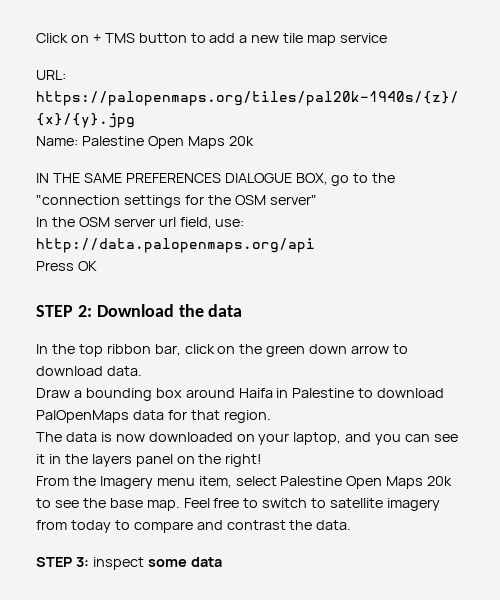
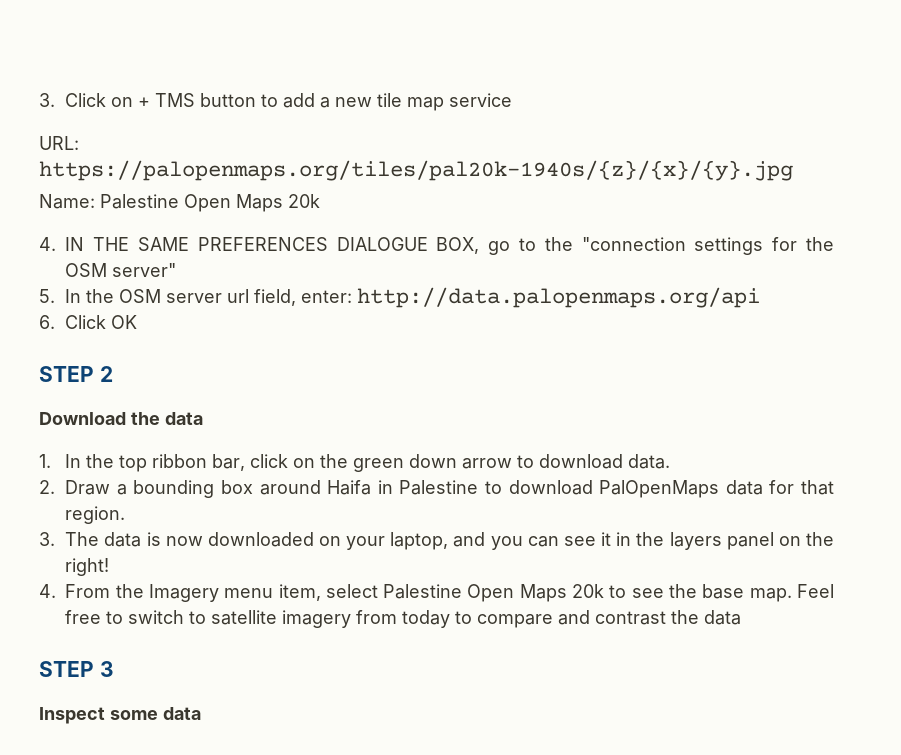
- Click on + TMS button to add a new tile map service
+ 3. Click on + TMS button to add a new tile map service
- IN THE SAME PREFERENCES DIALOGUE BOX, go to the "connection settings for the OSM server"
+ 4. IN THE SAME PREFERENCES DIALOGUE BOX, go to the "connection settings for the OSM server"
- In the OSM server url field, use: http://data.palopenmaps.org/api
+ 5. In the OSM server url field, enter: http://data.palopenmaps.org/api
- Press OK
+ 6. Click OK
- STEP 2: Download the data
+ STEP 2
+ Download the data
- In the top ribbon bar, click on the green down arrow to download data.
+ 1. In the top ribbon bar, click on the green down arrow to download data.
- Draw a bounding box around Haifa in Palestine to download PalOpenMaps data for that region.
+ 2. Draw a bounding box around Haifa in Palestine to download PalOpenMaps data for that region.
- The data is now downloaded on your laptop, and you can see it in the layers panel on the right!
+ 3. The data is now downloaded on your laptop, and you can see it in the layers panel on the right!
- From the Imagery menu item, select Palestine Open Maps 20k to see the base map.
+ 4. From the Imagery menu item, select Palestine Open Maps 20k to see the base map.
- Feel free to switch to satellite imagery from today to compare and contrast the data.
- STEP 3: inspect some data
+ Feel free to switch to satellite imagery from today to compare and contrast the data
+ STEP 3
+ Inspect some data

